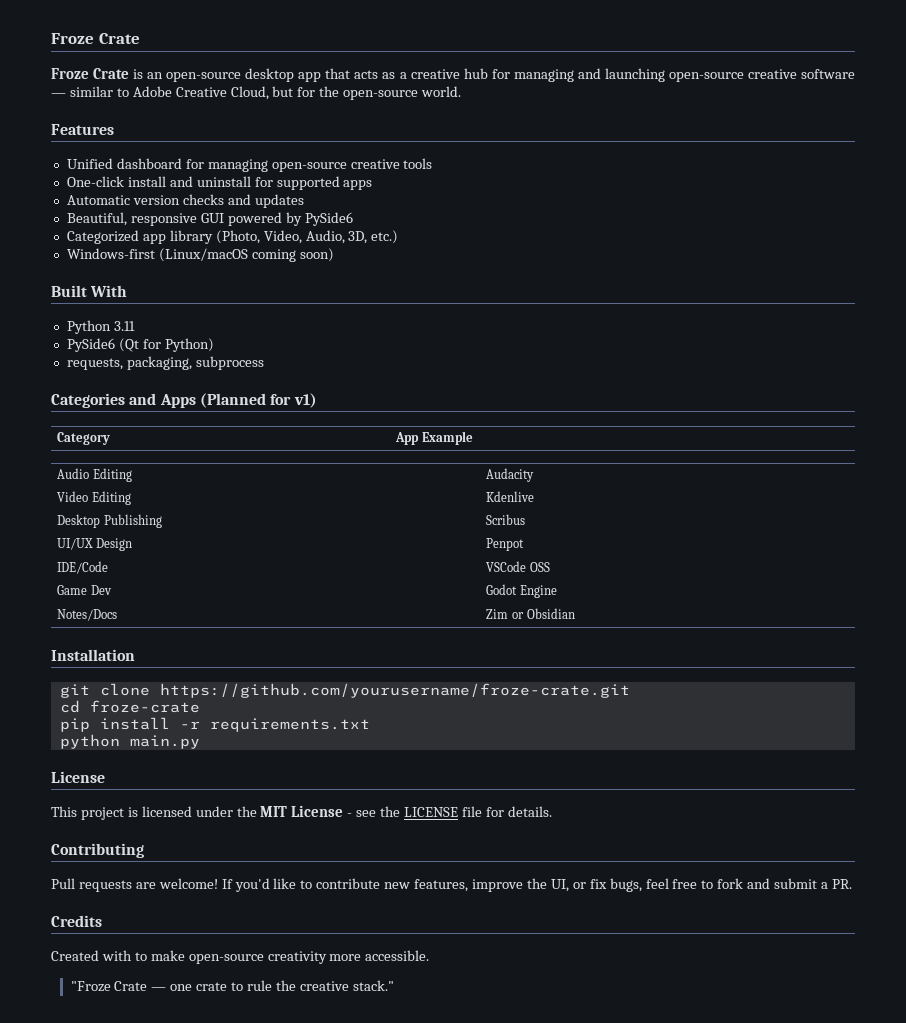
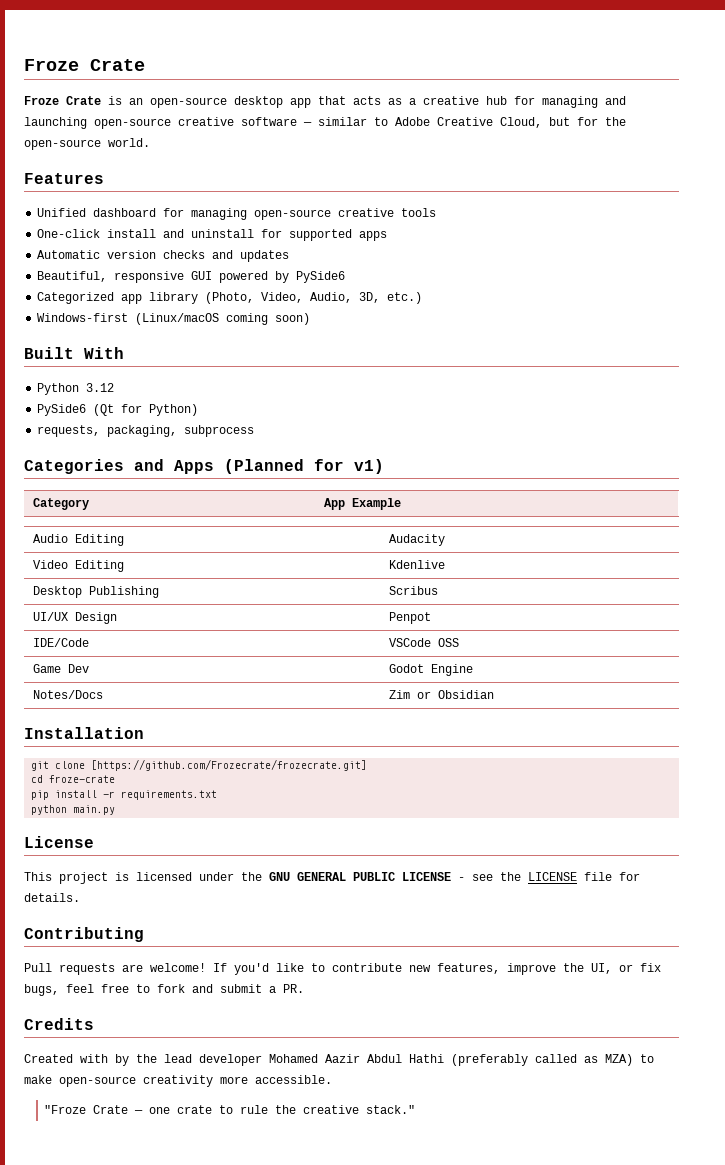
- Python 3.11
+ Python 3.12
- git clone https://github.com/yourusername/froze-crate.git
+ git clone [https://github.com/Frozecrate/frozecrate.git]
- This project is licensed under the MIT License - see the LICENSE file for details.
+ This project is licensed under the GNU GENERAL PUBLIC LICENSE - see the LICENSE file for details.
- Created with to make open-source creativity more accessible.
+ Created with by the lead developer Mohamed Aazir Abdul Hathi (preferably called as MZA) to make open-source creativity more accessible.

